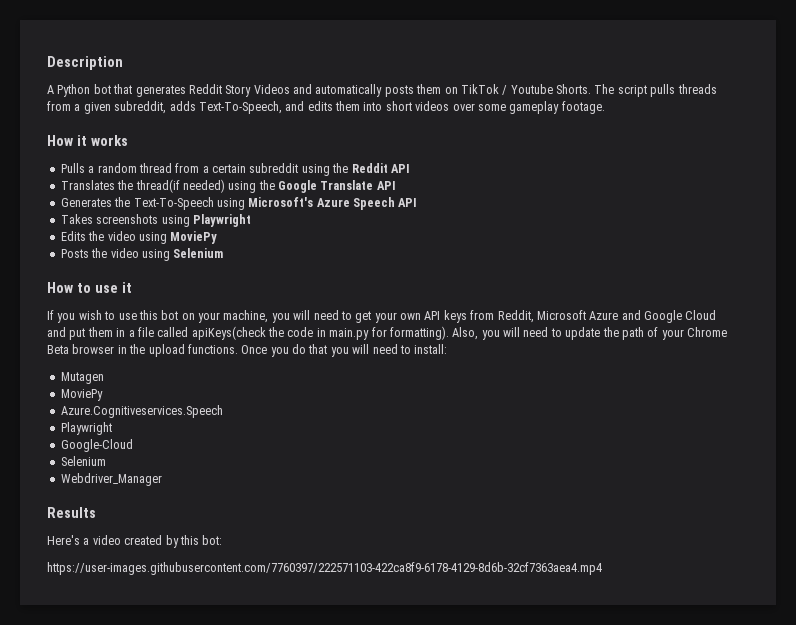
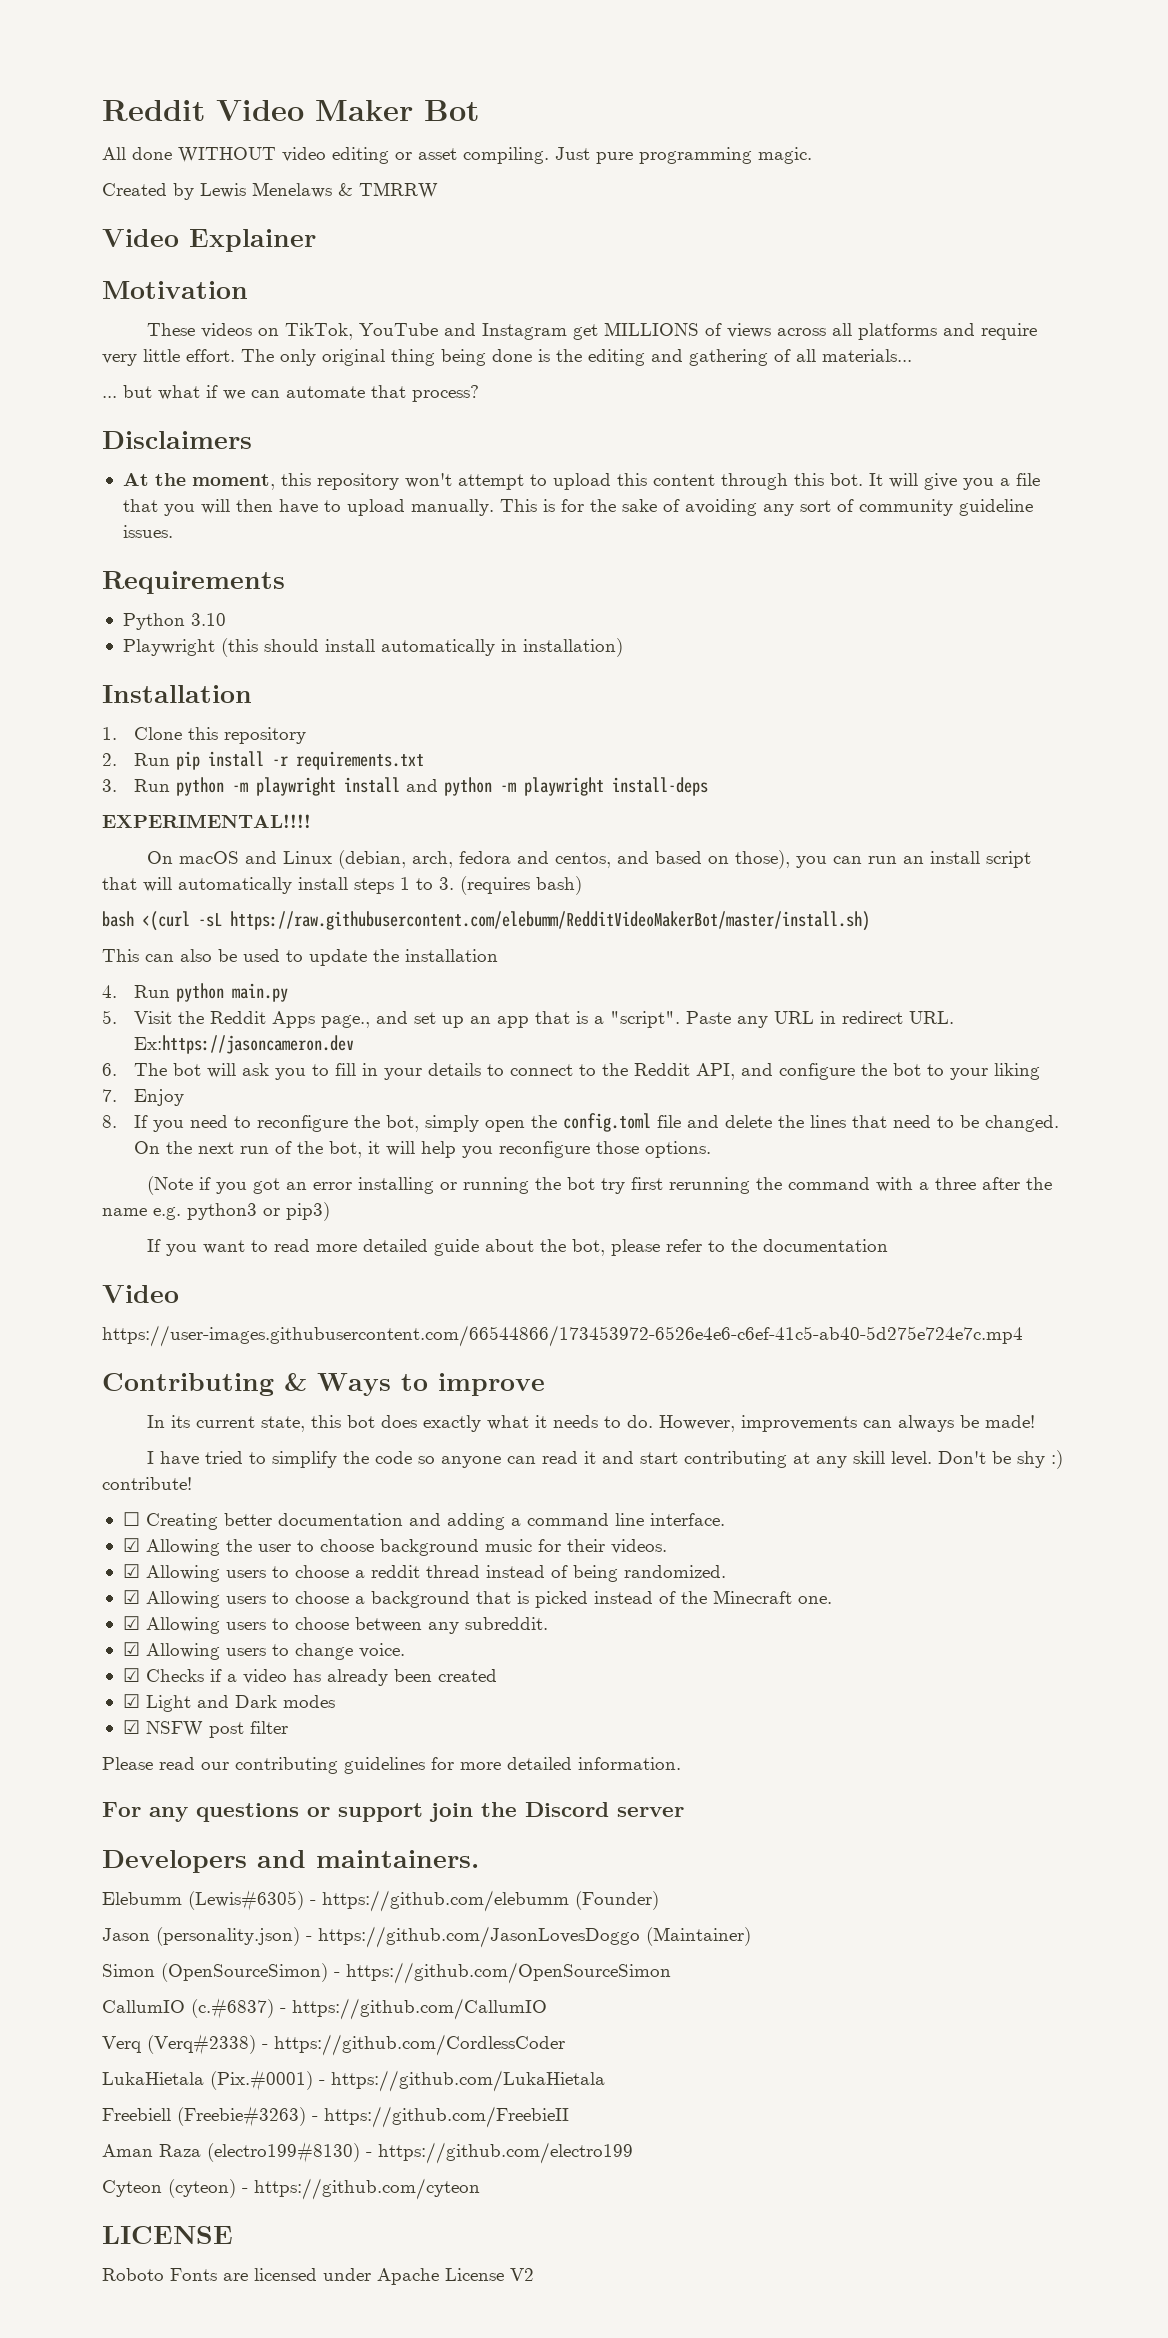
- Description
- A Python bot that generates Reddit Story Videos and automatically posts them on TikTok / Youtube Shorts. The script pulls threads from a given subreddit, adds Text-To-Speech, and edits them into short videos over some gameplay footage.
- How it works
- Pulls a random thread from a certain subreddit using the Reddit API
- Translates the thread(if needed) using the Google Translate API
- Generates the Text-To-Speech using Microsoft's Azure Speech API
- Takes screenshots using Playwright
- Edits the video using MoviePy
- Posts the video using Selenium
- How to use it
- If you wish to use this bot on your machine, you will need to get your own API keys from Reddit, Microsoft Azure and Google Cloud and put them in a file called apiKeys(check the code in main.py for formatting). Also, you will need to update the path of your Chrome Beta browser in the upload functions. Once you do that you will need to install:
- Mutagen
- MoviePy
- Azure.Cognitiveservices.Speech
- Playwright
- Google-Cloud
- Selenium
- Webdriver_Manager
- Results
- Here's a video created by this bot:
- https://user-images.githubusercontent.com/7760397/222571103-422ca8f9-6178-4129-8d6b-32cf7363aea4.mp4
+ Reddit Video Maker Bot
+ All done WITHOUT video editing or asset compiling. Just pure programming magic.
+ Created by Lewis Menelaws & TMRRW
+ Video Explainer
+ Motivation
+ These videos on TikTok, YouTube and Instagram get MILLIONS of views across all platforms and require very little effort. The only original thing being done is the editing and gathering of all materials...
+ ... but what if we can automate that process?
+ Disclaimers
+ At the moment, this repository won't attempt to upload this content through this bot. It will give you a file that you will then have to upload manually. This is for the sake of avoiding any sort of community guideline issues.
+ Requirements
+ Python 3.10
+ Playwright (this should install automatically in installation)
+ Installation
+ 1. Clone this repository
+ 2. Run pip install -r requirements.txt
+ 3. Run python -m playwright install and python -m playwright install-deps
+ EXPERIMENTAL!!!!
+ On macOS and Linux (debian, arch, fedora and centos, and based on those), you can run an install script that will automatically install steps 1 to 3. (requires bash)
+ bash <(curl -sL https://raw.githubusercontent.com/elebumm/RedditVideoMakerBot/master/install.sh)
+ This can also be used to update the installation
+ 4. Run python main.py
+ 5. Visit the Reddit Apps page., and set up an app that is a "script". Paste any URL in redirect URL. Ex:https://jasoncameron.dev
+ 6. The bot will ask you to fill in your details to connect to the Reddit API, and configure the bot to your liking
+ 7. Enjoy
+ 8. If you need to reconfigure the bot, simply open the config.toml file and delete the lines that need to be changed. On the next run of the bot, it will help you reconfigure those options.
+ (Note if you got an error installing or running the bot try first rerunning the command with a three after the name e.g. python3 or pip3)
+ If you want to read more detailed guide about the bot, please refer to the documentation
+ Video
+ https://user-images.githubusercontent.com/66544866/173453972-6526e4e6-c6ef-41c5-ab40-5d275e724e7c.mp4
+ Contributing & Ways to improve
+ In its current state, this bot does exactly what it needs to do. However, improvements can always be made!
+ I have tried to simplify the code so anyone can read it and start contributing at any skill level. Don't be shy :) contribute!
+ ☐ Creating better documentation and adding a command line interface.
+ ☑ Allowing the user to choose background music for their videos.
+ ☑ Allowing users to choose a reddit thread instead of being randomized.
+ ☑ Allowing users to choose a background that is picked instead of the Minecraft one.
+ ☑ Allowing users to choose between any subreddit.
+ ☑ Allowing users to change voice.
+ ☑ Checks if a video has already been created
+ ☑ Light and Dark modes
+ ☑ NSFW post filter
+ Please read our contributing guidelines for more detailed information.
+ For any questions or support join the Discord server
+ Developers and maintainers.
+ Elebumm (Lewis#6305) - https://github.com/elebumm (Founder)
+ Jason (personality.json) - https://github.com/JasonLovesDoggo (Maintainer)
+ Simon (OpenSourceSimon) - https://github.com/OpenSourceSimon
+ CallumIO (c.#6837) - https://github.com/CallumIO
+ Verq (Verq#2338) - https://github.com/CordlessCoder
+ LukaHietala (Pix.#0001) - https://github.com/LukaHietala
+ Freebiell (Freebie#3263) - https://github.com/FreebieII
+ Aman Raza (electro199#8130) - https://github.com/electro199
+ Cyteon (cyteon) - https://github.com/cyteon
+ LICENSE
+ Roboto Fonts are licensed under Apache License V2

